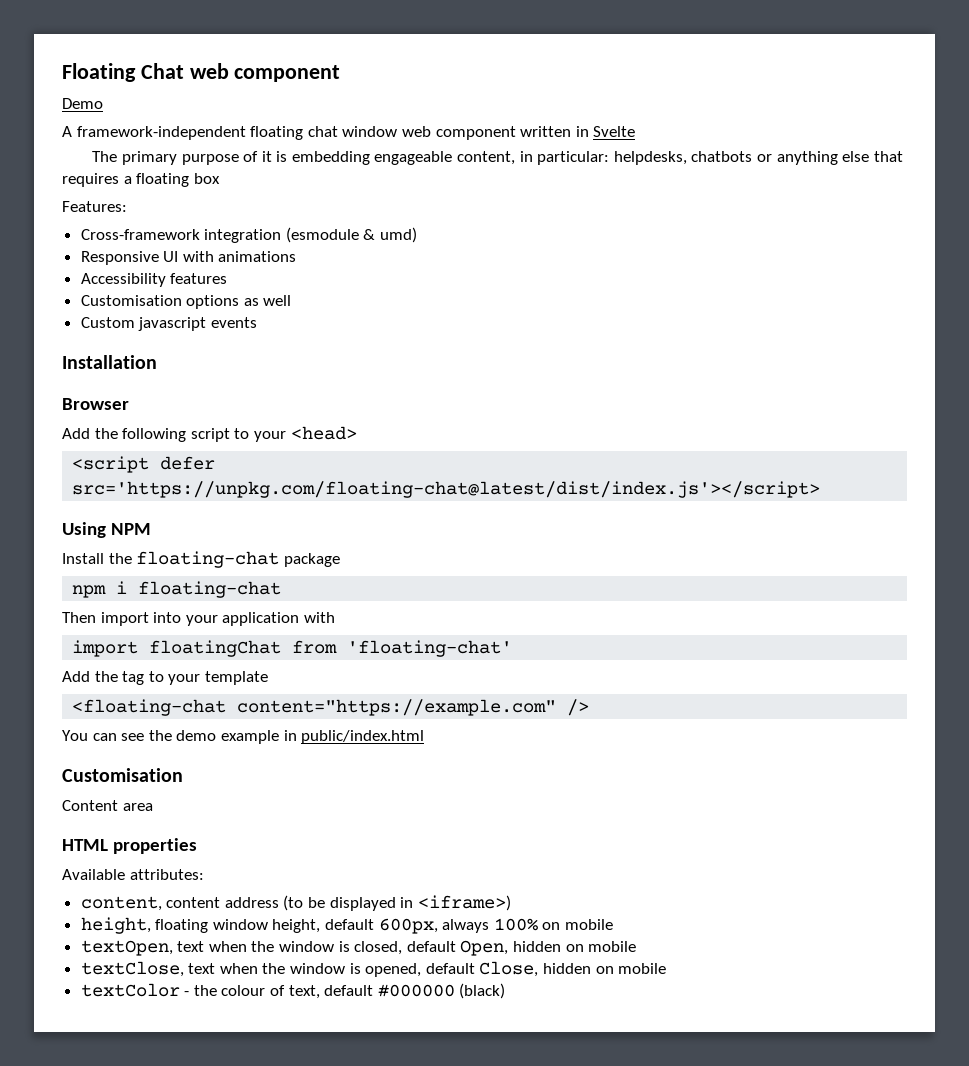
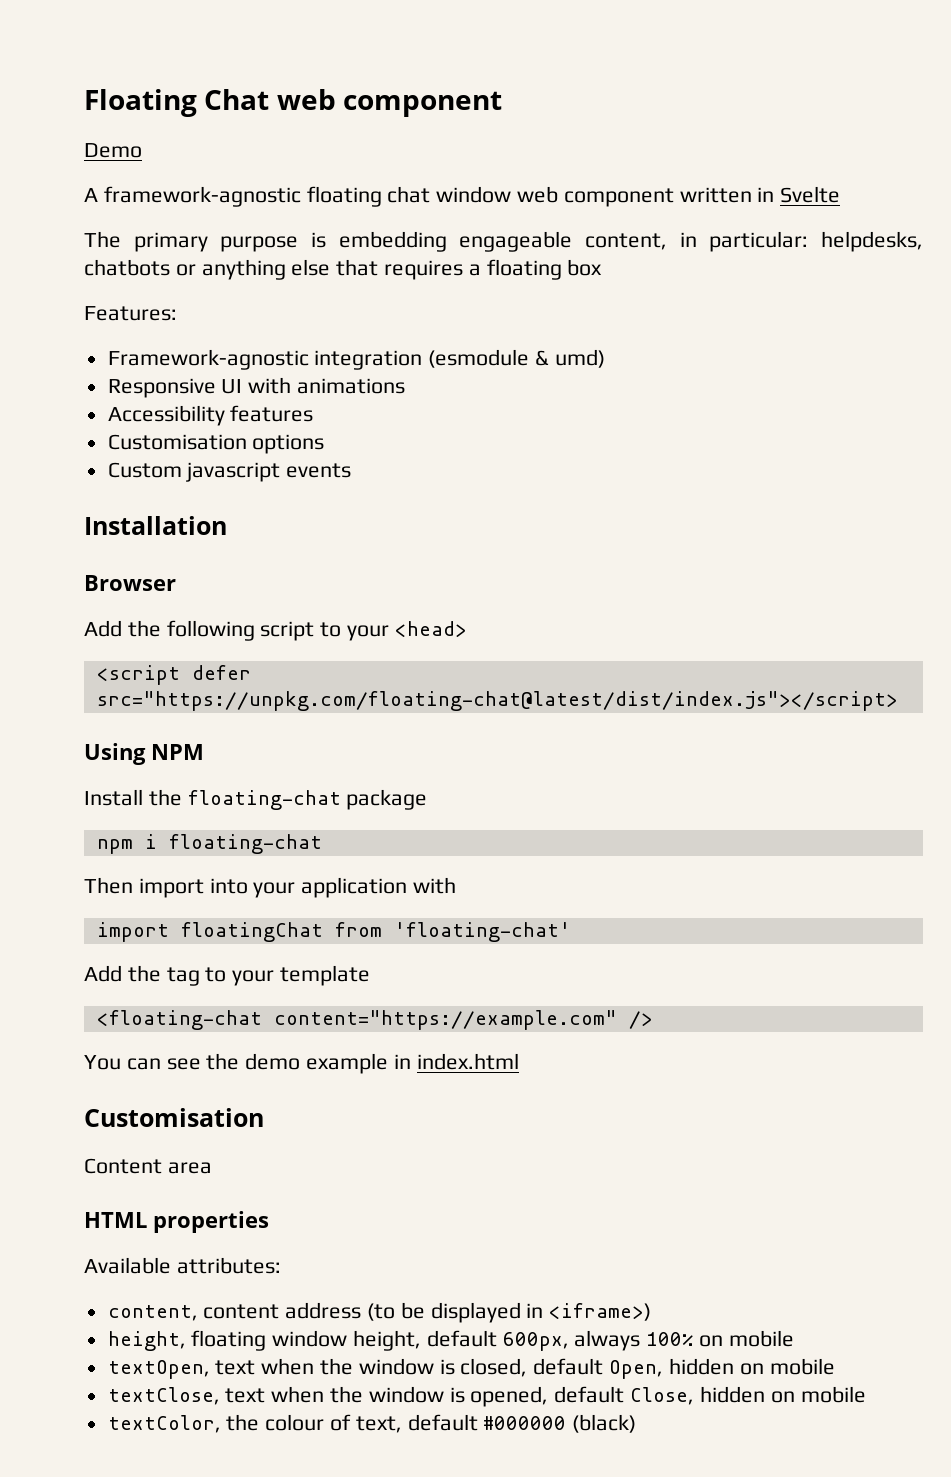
- A framework-independent floating chat window web component written in Svelte
+ A framework-agnostic floating chat window web component written in Svelte
- The primary purpose of it is embedding engageable content, in particular: helpdesks, chatbots or anything else that requires a floating box
+ The primary purpose is embedding engageable content, in particular: helpdesks, chatbots or anything else that requires a floating box
- Cross-framework integration (esmodule & umd)
+ Framework-agnostic integration (esmodule & umd)
- Customisation options as well
+ Customisation options
- <script defer src='https://unpkg.com/floating-chat@latest/dist/index.js'></script>
+ <script defer src="https://unpkg.com/floating-chat@latest/dist/index.js"></script>
- You can see the demo example in public/index.html
+ You can see the demo example in index.html
- textColor - the colour of text, default #000000 (black)
+ textColor, the colour of text, default #000000 (black)

